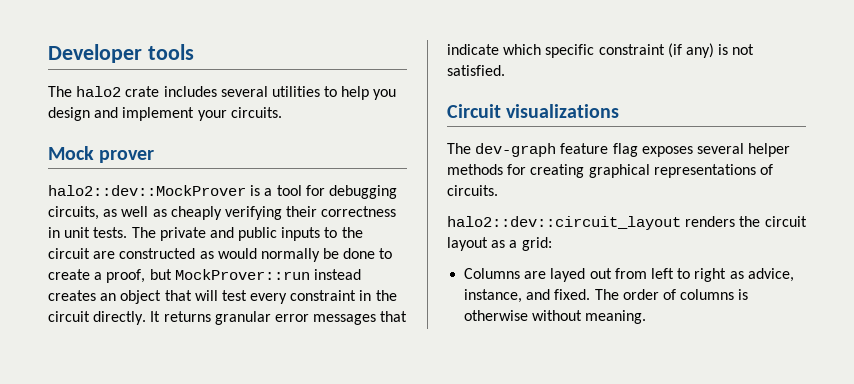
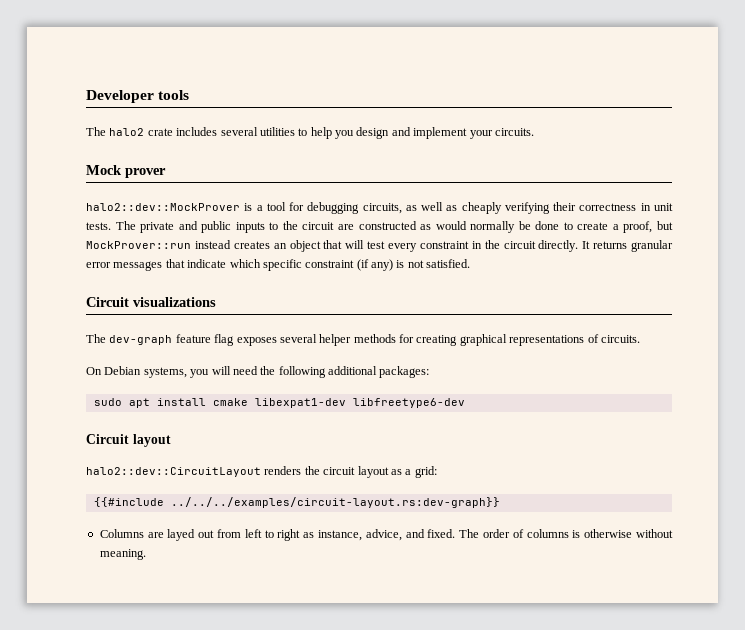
- halo2::dev::circuit_layout renders the circuit layout as a grid:
+ On Debian systems, you will need the following additional packages:
+ sudo apt install cmake libexpat1-dev libfreetype6-dev
+ Circuit layout
+ halo2::dev::CircuitLayout renders the circuit layout as a grid:
+ {{#include ../../../examples/circuit-layout.rs:dev-graph}}
- Columns are layed out from left to right as advice, instance, and fixed.
+ Columns are layed out from left to right as instance, advice, and fixed.

